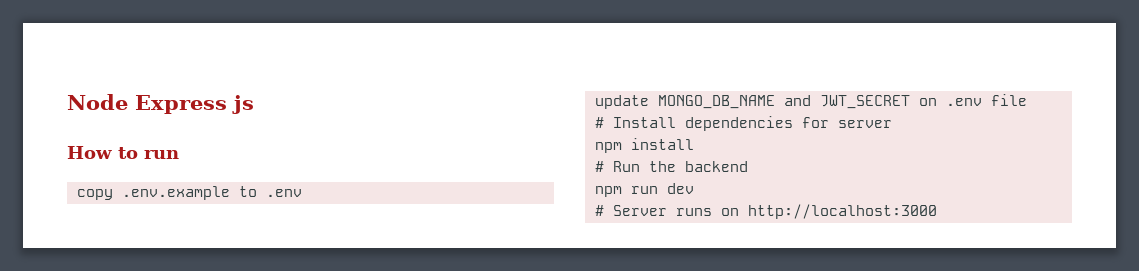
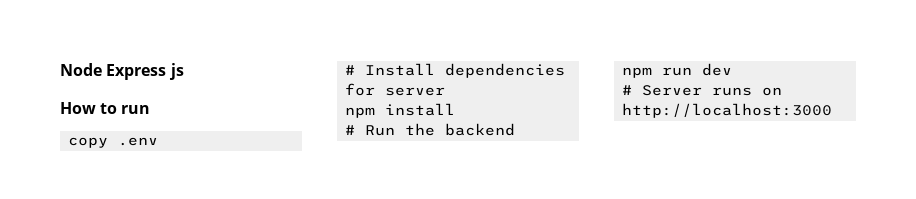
- copy .env.example to .env
- update MONGO_DB_NAME and JWT_SECRET on .env file
+ copy .env

